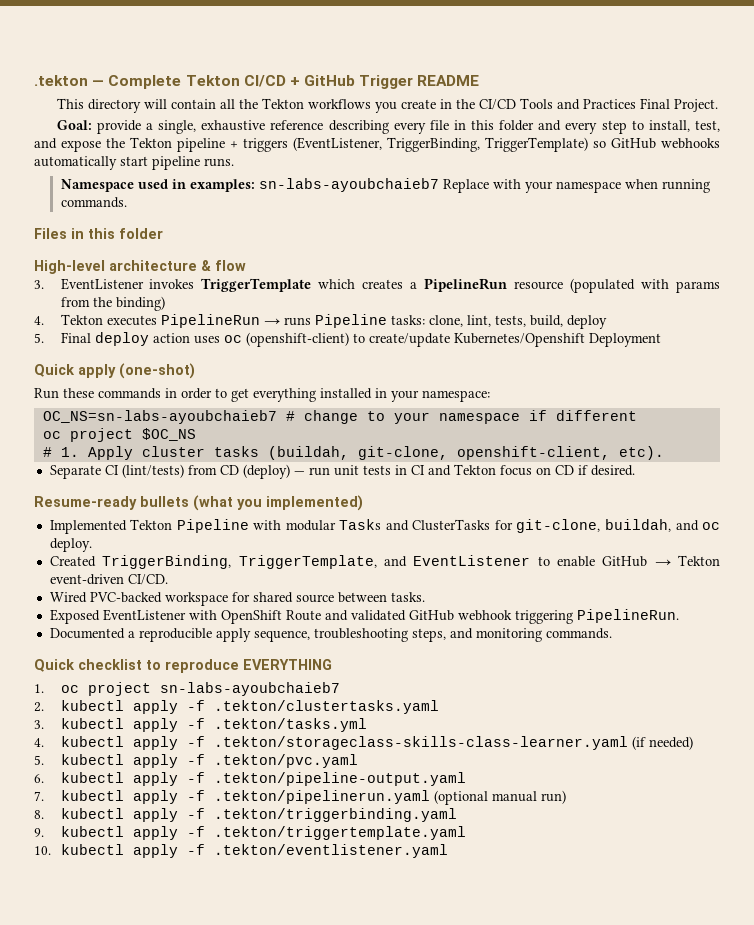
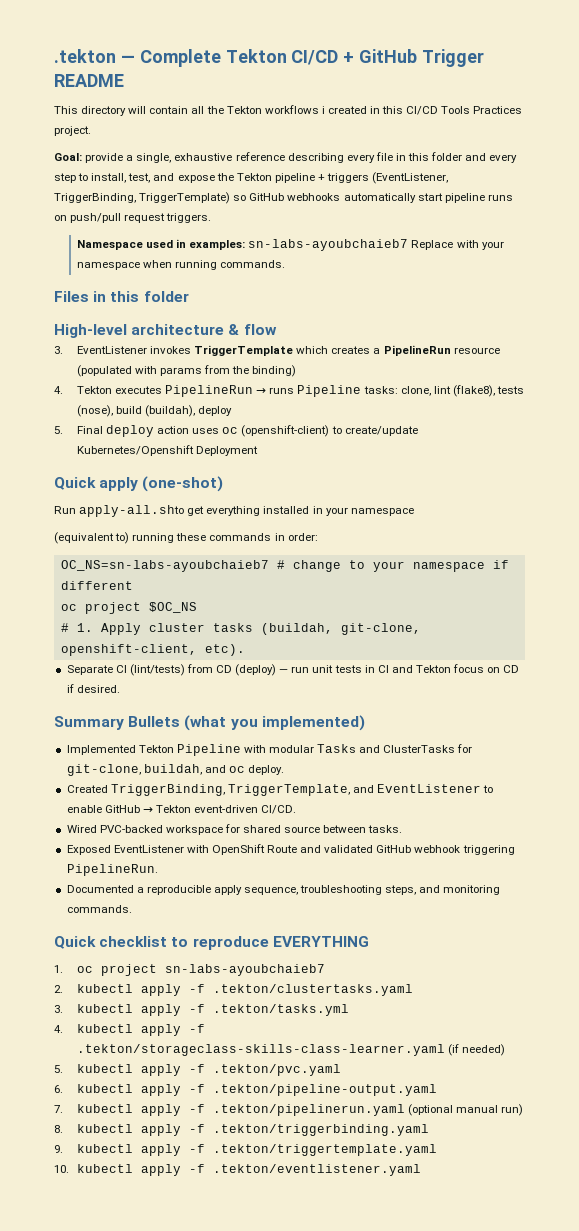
- This directory will contain all the Tekton workflows you create in the CI/CD Tools and Practices Final Project.
+ This directory will contain all the Tekton workflows i created in this CI/CD Tools Practices project.
- Goal: provide a single, exhaustive reference describing every file in this folder and every step to install, test, and expose the Tekton pipeline + triggers (EventListener, TriggerBinding, TriggerTemplate) so GitHub webhooks automatically start pipeline runs.
+ Goal: provide a single, exhaustive reference describing every file in this folder and every step to install, test, and expose the Tekton pipeline + triggers (EventListener, TriggerBinding, TriggerTemplate) so GitHub webhooks automatically start pipeline runs on push/pull request triggers.
- 4. Tekton executes PipelineRun → runs Pipeline tasks: clone, lint, tests, build, deploy
+ 4. Tekton executes PipelineRun → runs Pipeline tasks: clone, lint (flake8), tests (nose), build (buildah), deploy
- Run these commands in order to get everything installed in your namespace:
+ Run apply-all.shto get everything installed in your namespace
+ (equivalent to) running these commands in order:
- Resume-ready bullets (what you implemented)
+ Summary Bullets (what you implemented)

